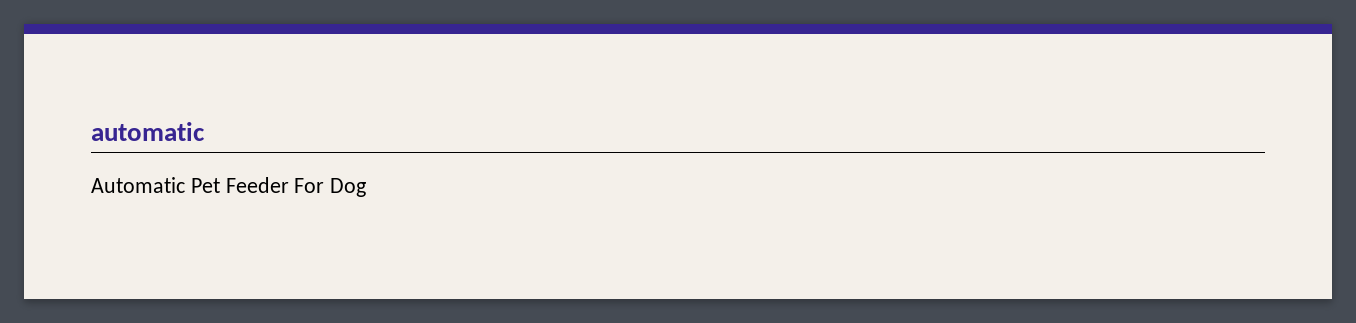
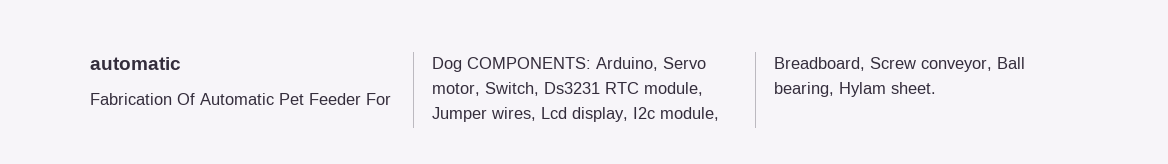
- Automatic Pet Feeder For Dog
+ Fabrication Of Automatic Pet Feeder For Dog COMPONENTS: Arduino, Servo motor, Switch, Ds3231 RTC module, Jumper wires, Lcd display, I2c module, Breadboard, Screw conveyor, Ball bearing, Hylam sheet.

